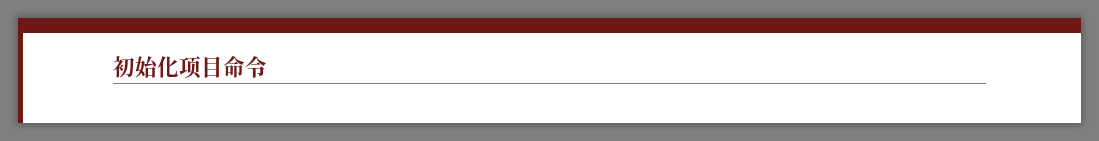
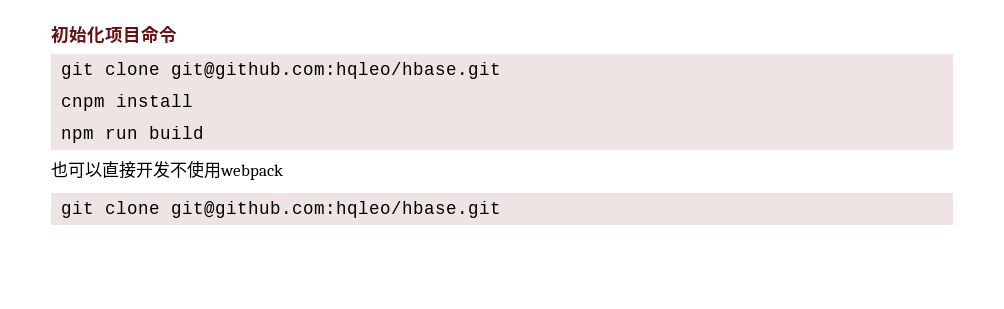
  初始化项目命令
+ git clone git@github.com:hqleo/hbase.git
+ cnpm install
+ npm run build
+ 也可以直接开发不使用webpack
+ git clone git@github.com:hqleo/hbase.git

